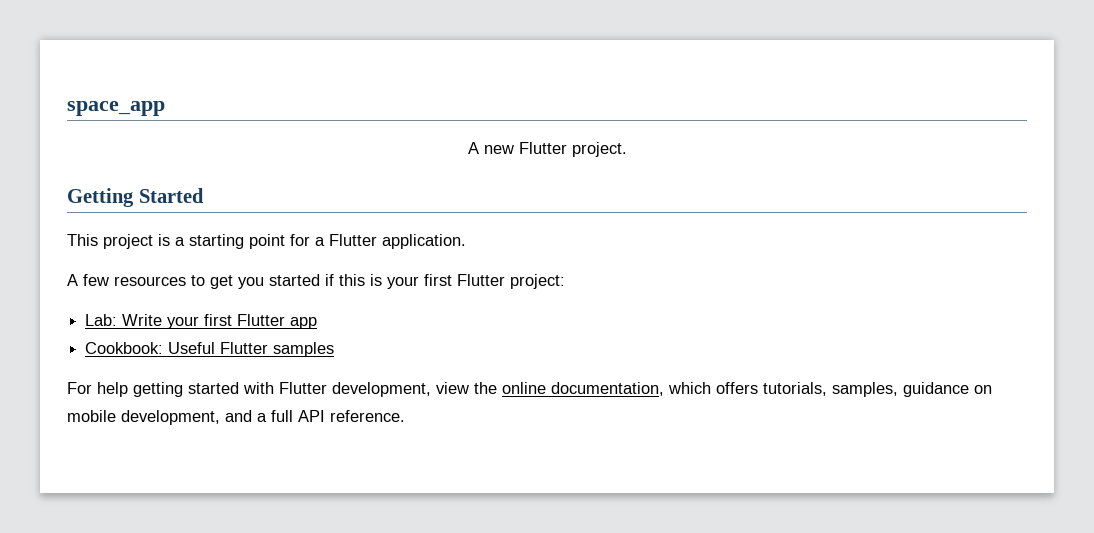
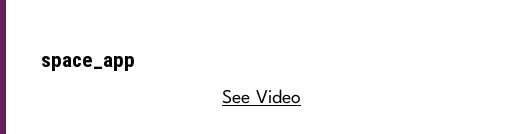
- A new Flutter project.
- Getting Started
- This project is a starting point for a Flutter application.
- A few resources to get you started if this is your first Flutter project:
- Lab: Write your first Flutter app
- Cookbook: Useful Flutter samples
- For help getting started with Flutter development, view the online documentation, which offers tutorials, samples, guidance on mobile development, and a full API reference.
+ See Video

